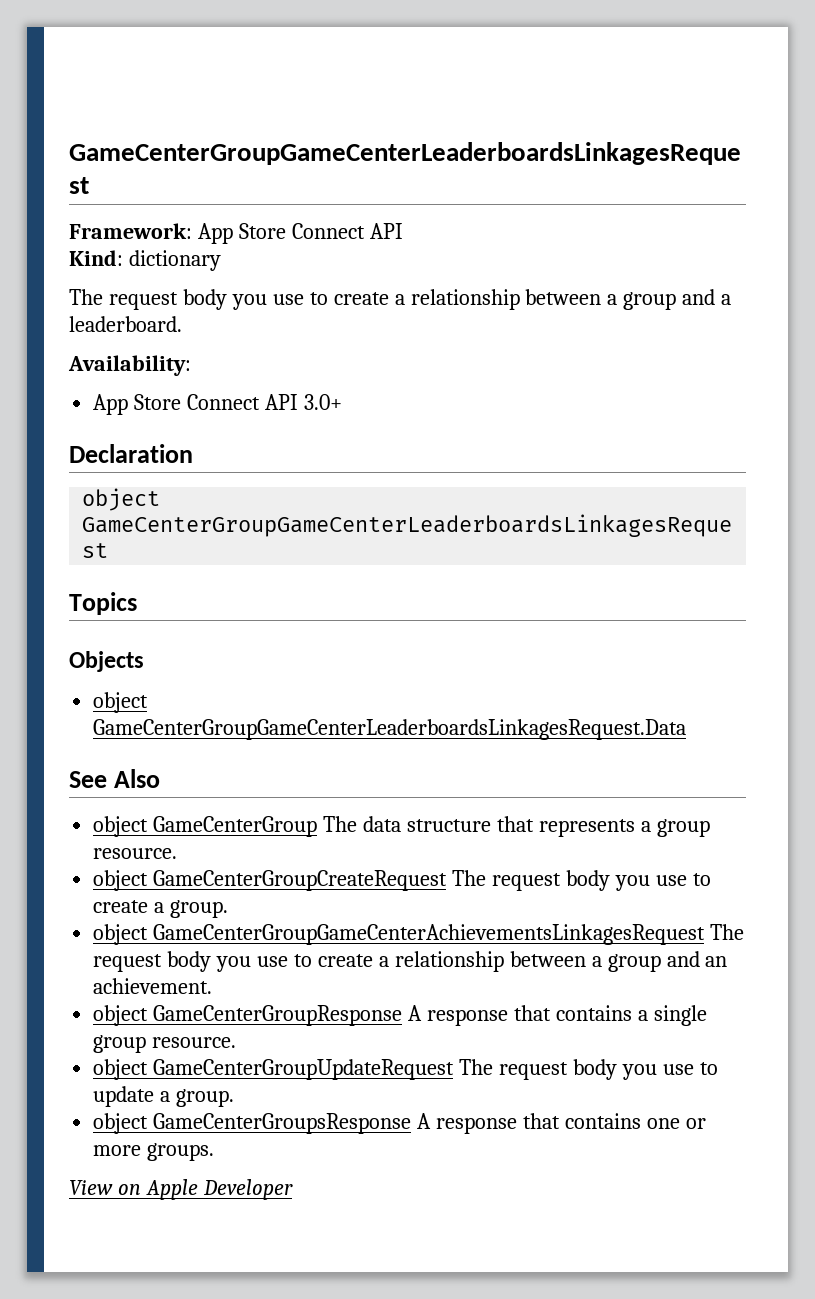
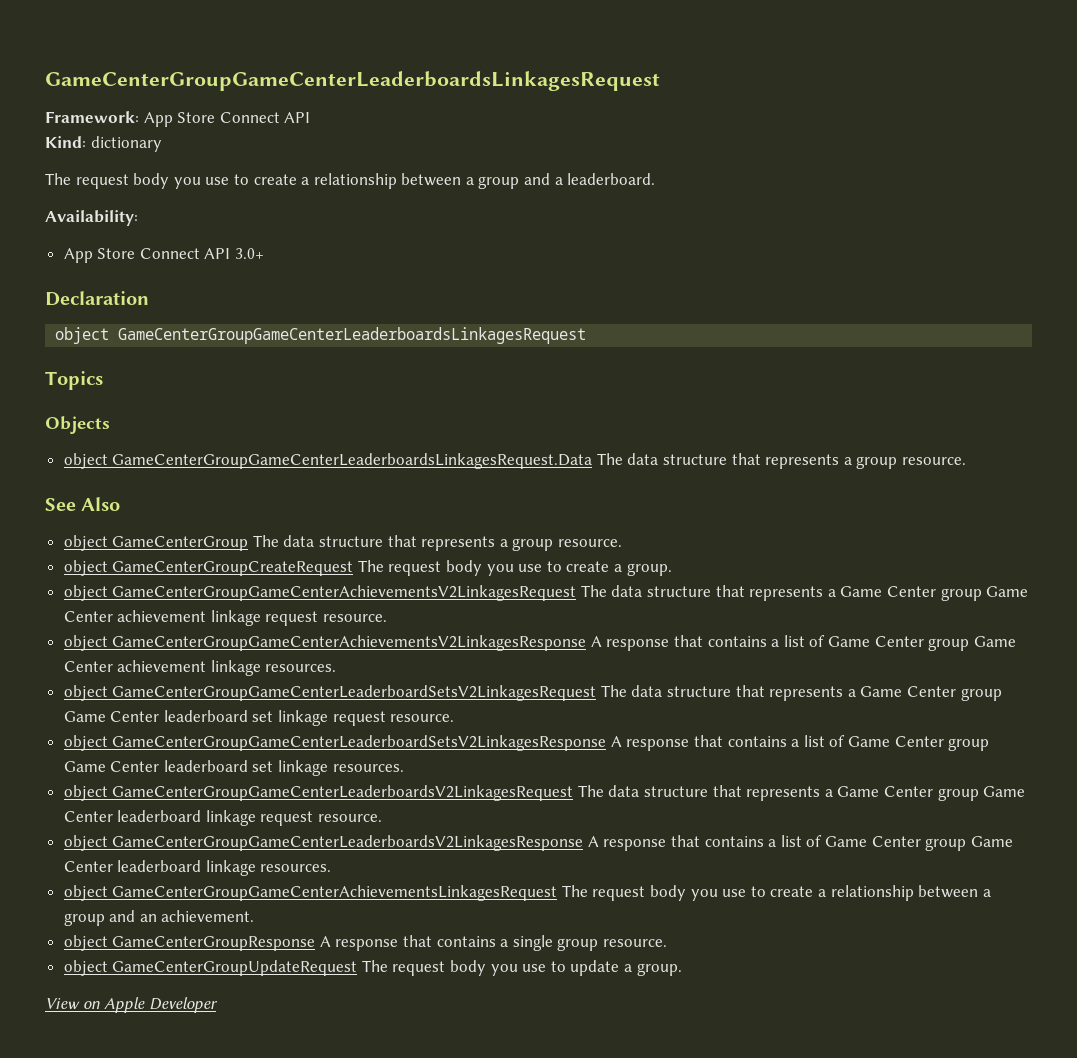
- object GameCenterGroupGameCenterLeaderboardsLinkagesRequest.Data
+ object GameCenterGroupGameCenterLeaderboardsLinkagesRequest.Data The data structure that represents a group resource.
+ object GameCenterGroupGameCenterAchievementsV2LinkagesRequest The data structure that represents a Game Center group Game Center achievement linkage request resource.
+ object GameCenterGroupGameCenterAchievementsV2LinkagesResponse A response that contains a list of Game Center group Game Center achievement linkage resources.
+ object GameCenterGroupGameCenterLeaderboardSetsV2LinkagesRequest The data structure that represents a Game Center group Game Center leaderboard set linkage request resource.
+ object GameCenterGroupGameCenterLeaderboardSetsV2LinkagesResponse A response that contains a list of Game Center group Game Center leaderboard set linkage resources.
+ object GameCenterGroupGameCenterLeaderboardsV2LinkagesRequest The data structure that represents a Game Center group Game Center leaderboard linkage request resource.
+ object GameCenterGroupGameCenterLeaderboardsV2LinkagesResponse A response that contains a list of Game Center group Game Center leaderboard linkage resources.
- object GameCenterGroupsResponse A response that contains one or more groups.

